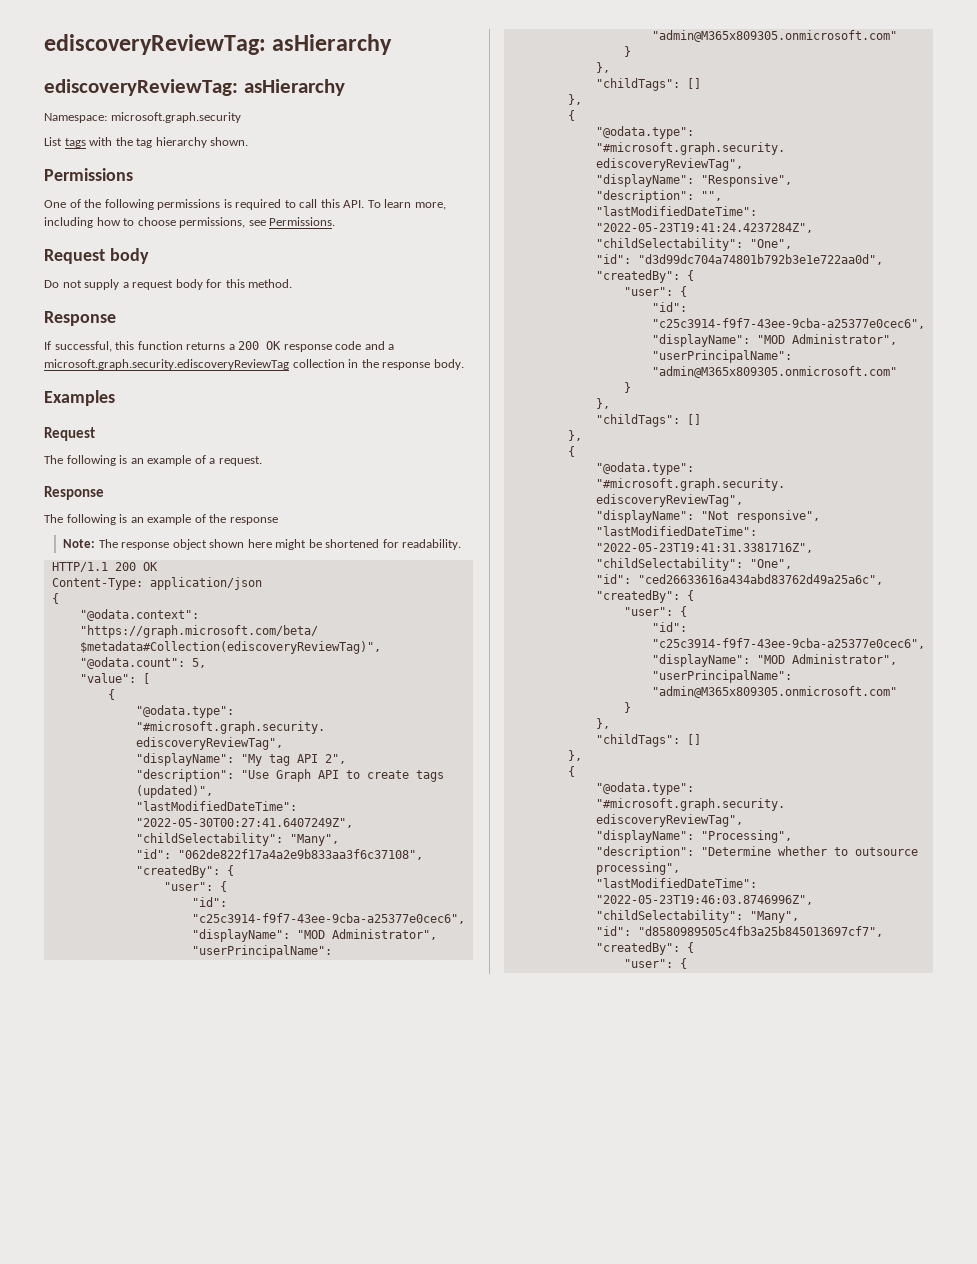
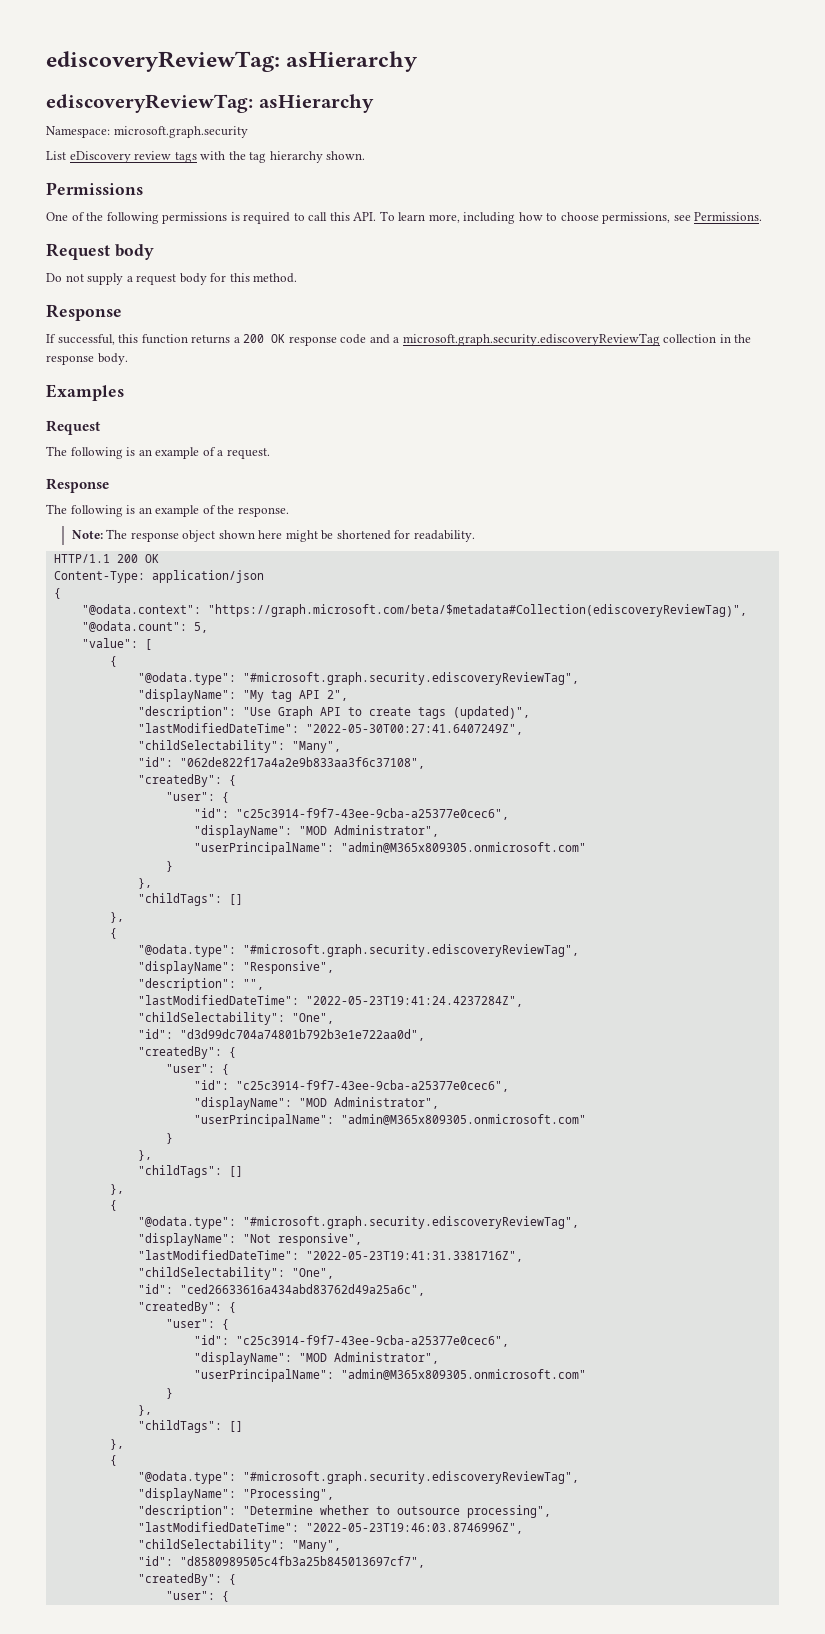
- List tags with the tag hierarchy shown.
+ List eDiscovery review tags with the tag hierarchy shown.
- The following is an example of the response
+ The following is an example of the response.

